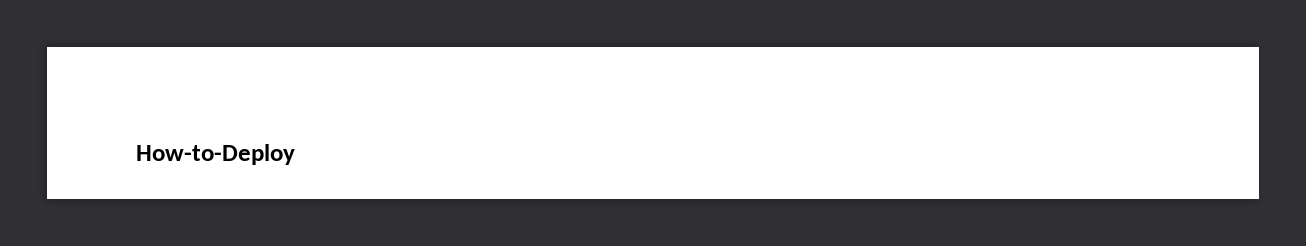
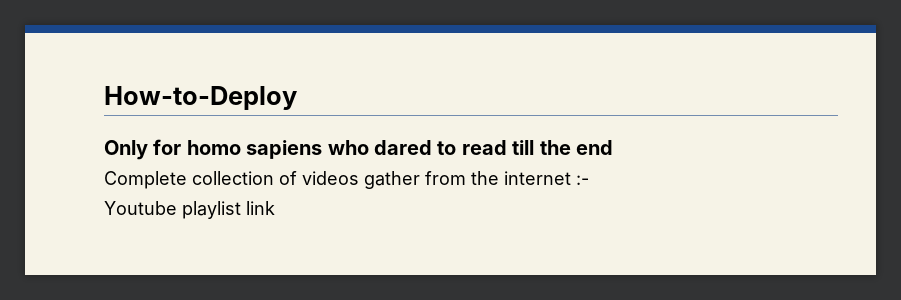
+ Only for homo sapiens who dared to read till the end
+ Complete collection of videos gather from the internet :-
+ Youtube playlist link

